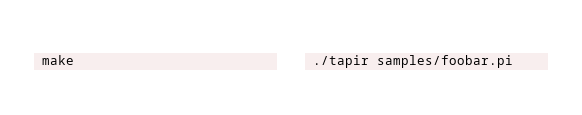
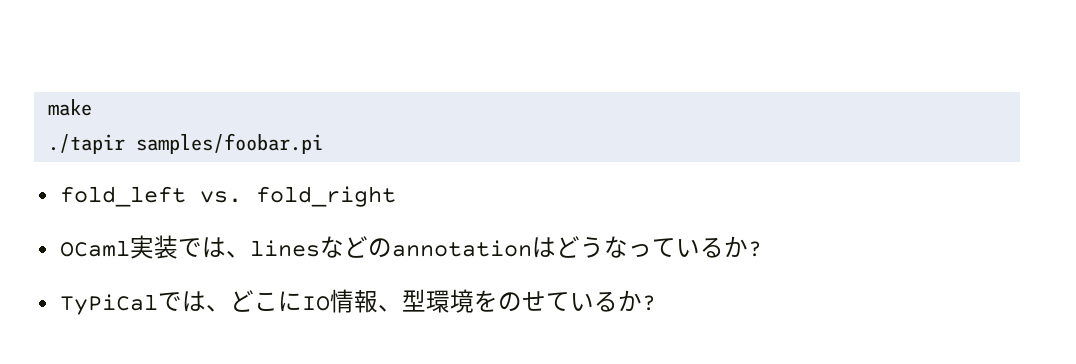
+ fold_left vs. fold_right
+ OCaml実装では、linesなどのannotationはどうなっているか?
+ TyPiCalでは、どこにIO情報、型環境をのせているか?

